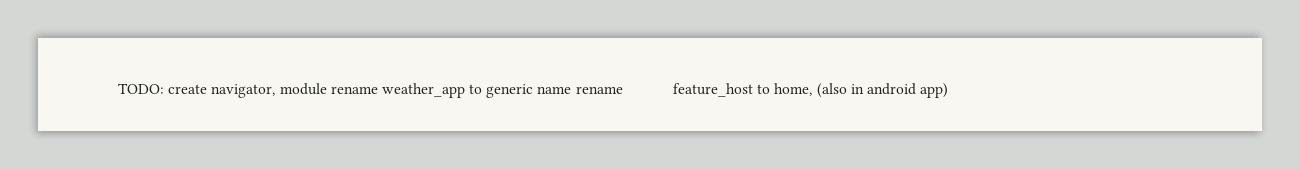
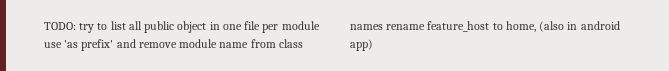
- TODO: create navigator, module rename weather_app to generic name rename feature_host to home, (also in android app)
+ TODO: try to list all public object in one file per module use 'as prefix' and remove module name from class names rename feature_host to home, (also in android app)

